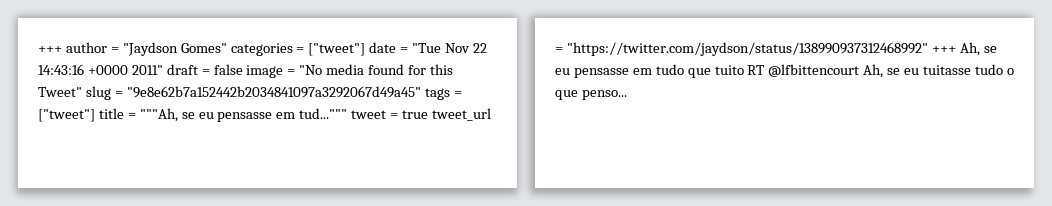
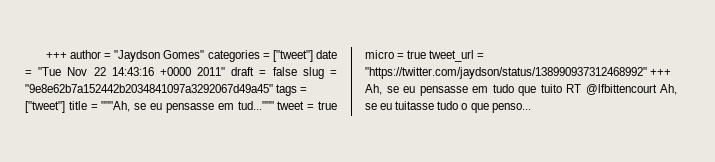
- +++ author = "Jaydson Gomes" categories = ["tweet"] date = "Tue Nov 22 14:43:16 +0000 2011" draft = false image = "No media found for this Tweet" slug = "9e8e62b7a152442b2034841097a3292067d49a45" tags = ["tweet"] title = """Ah, se eu pensasse em tud...""" tweet = true tweet_url = "https://twitter.com/jaydson/status/138990937312468992" +++ Ah, se eu pensasse em tudo que tuito RT @lfbittencourt Ah, se eu tuitasse tudo o que penso...
+ +++ author = "Jaydson Gomes" categories = ["tweet"] date = "Tue Nov 22 14:43:16 +0000 2011" draft = false slug = "9e8e62b7a152442b2034841097a3292067d49a45" tags = ["tweet"] title = """Ah, se eu pensasse em tud...""" tweet = true micro = true tweet_url = "https://twitter.com/jaydson/status/138990937312468992" +++ Ah, se eu pensasse em tudo que tuito RT @lfbittencourt Ah, se eu tuitasse tudo o que penso...

